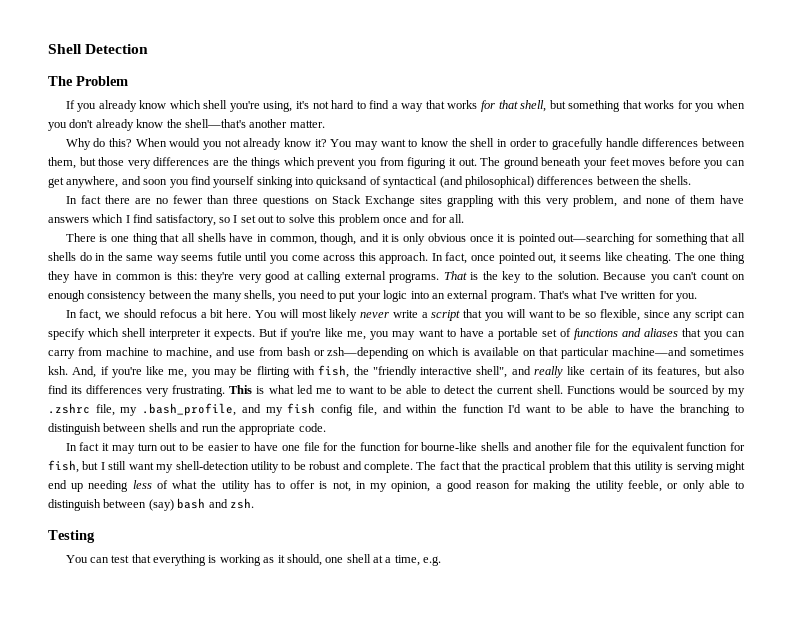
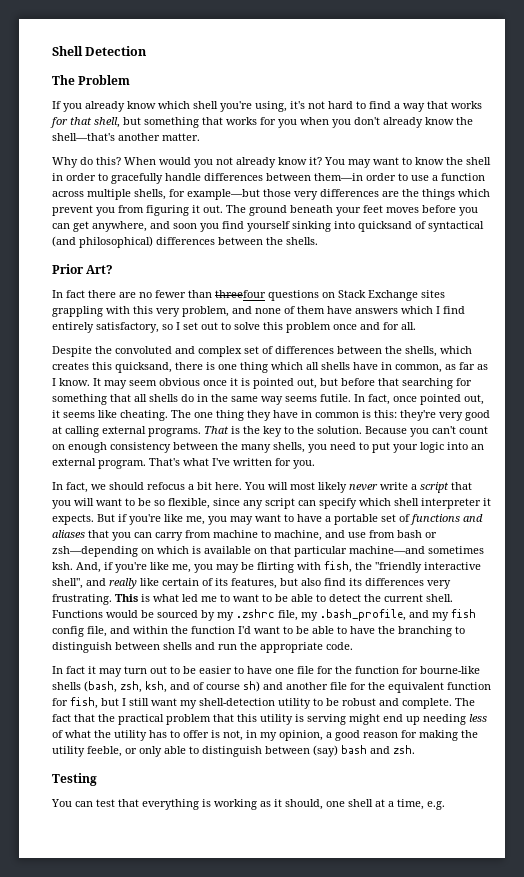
- You may want to know the shell in order to gracefully handle differences between them, but those very differences are the things which prevent you from figuring it out.
+ You may want to know the shell in order to gracefully handle differences between them—in order to use a function across multiple shells, for example—but those very differences are the things which prevent you from figuring it out.
+ Prior Art?
- In fact there are no fewer than three questions on Stack Exchange sites grappling with this very problem, and none of them have answers which I find satisfactory, so I set out to solve this problem once and for all.
+ In fact there are no fewer than threefour questions on Stack Exchange sites grappling with this very problem, and none of them have answers which I find entirely satisfactory, so I set out to solve this problem once and for all.
- There is one thing that all shells have in common, though, and it is only obvious once it is pointed out—searching for something that all shells do in the same way seems futile until you come across this approach.
+ Despite the convoluted and complex set of differences between the shells, which creates this quicksand, there is one thing which all shells have in common, as far as I know. It may seem obvious once it is pointed out, but before that searching for something that all shells do in the same way seems futile.
- In fact it may turn out to be easier to have one file for the function for bourne-like shells and another file for the equivalent function for fish, but I still want my shell-detection utility to be robust and complete.
+ In fact it may turn out to be easier to have one file for the function for bourne-like shells (bash, zsh, ksh, and of course sh) and another file for the equivalent function for fish, but I still want my shell-detection utility to be robust and complete.

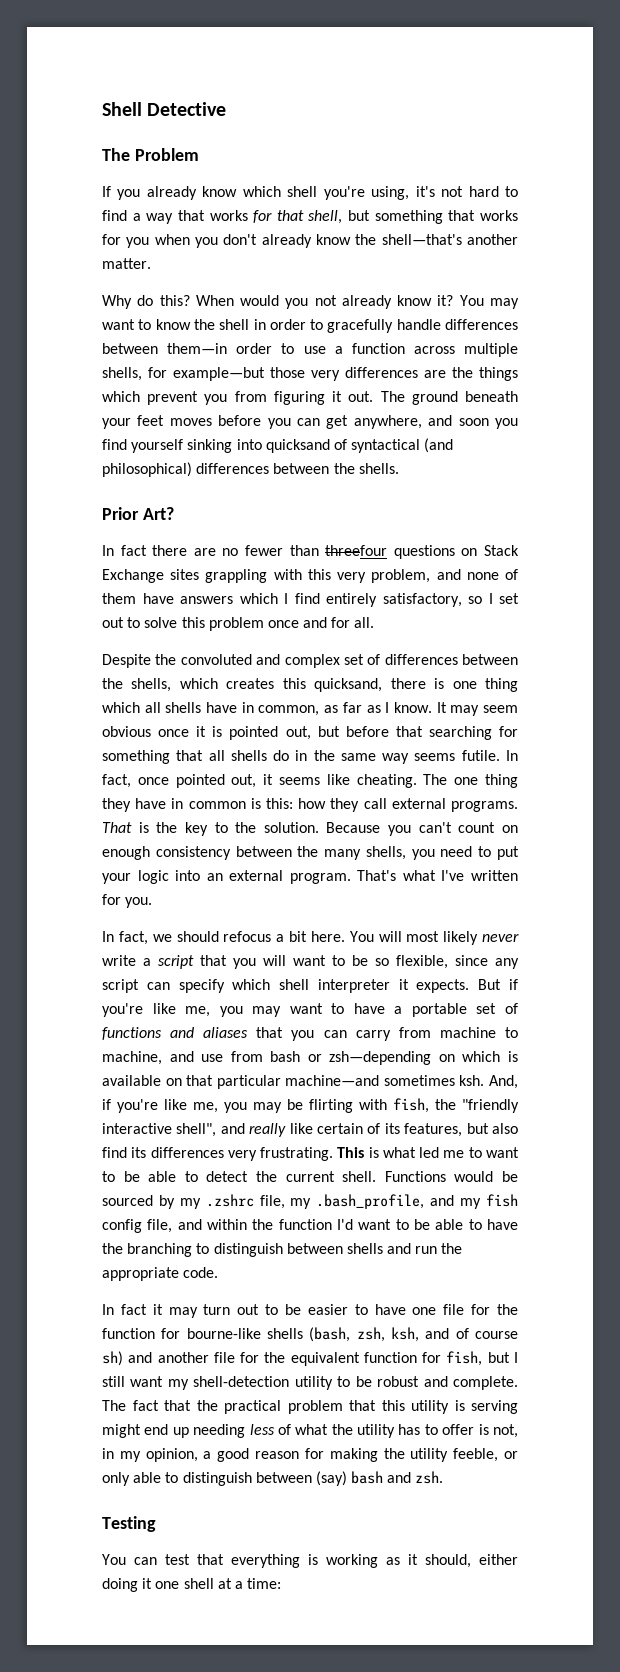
- Shell Detection
+ Shell Detective
- The one thing they have in common is this: they're very good at calling external programs.
+ The one thing they have in common is this: how they call external programs.
- You can test that everything is working as it should, one shell at a time, e.g.
+ You can test that everything is working as it should, either doing it one shell at a time:

